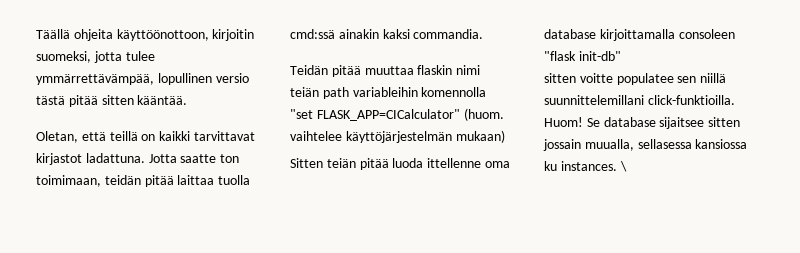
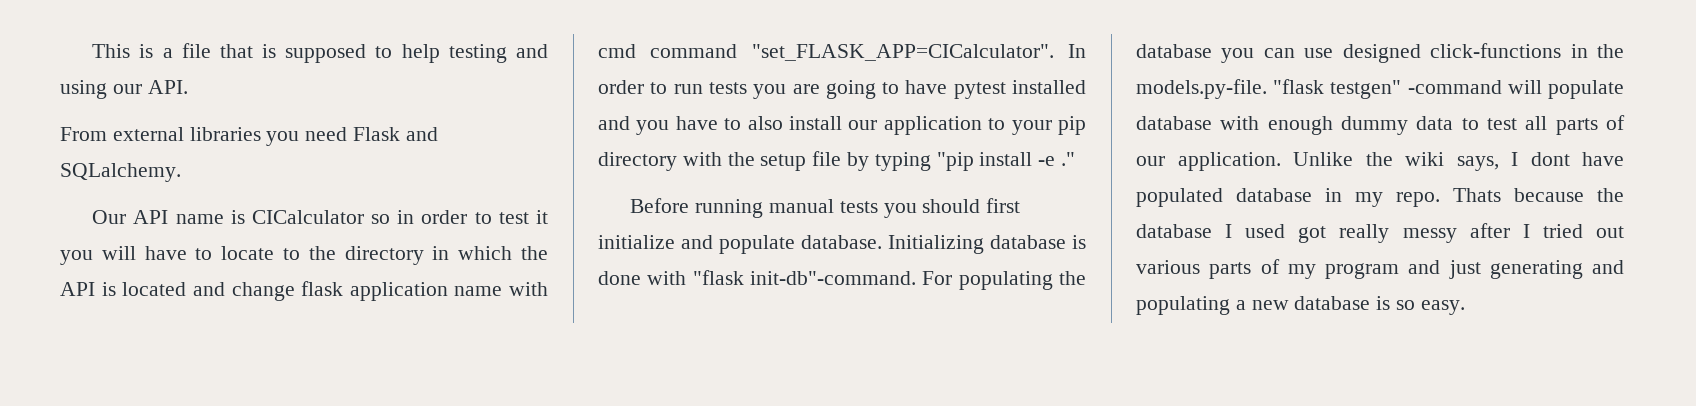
- Täällä ohjeita käyttöönottoon, kirjoitin suomeksi, jotta tulee ymmärrettävämpää, lopullinen versio tästä pitää sitten kääntää.
- Oletan, että teillä on kaikki tarvittavat kirjastot ladattuna. Jotta saatte ton toimimaan, teidän pitää laittaa tuolla cmd:ssä ainakin kaksi commandia.
- Teidän pitää muuttaa flaskin nimi teiän path variableihin komennolla "set FLASK_APP=CICalculator" (huom. vaihtelee käyttöjärjestelmän mukaan)
- Sitten teiän pitää luoda ittellenne oma database kirjoittamalla consoleen "flask init-db"
- sitten voitte populatee sen niillä suunnittelemillani click-funktioilla. Huom! Se database sijaitsee sitten jossain muualla, sellasessa kansiossa ku instances. \
+ This is a file that is supposed to help testing and using our API.
+ From external libraries you need Flask and SQLalchemy.
+ Our API name is CICalculator so in order to test it you will have to locate to the directory in which the API is located and change flask application name with cmd command "set_FLASK_APP=CICalculator". In order to run tests you are going to have pytest installed and you have to also install our application to your pip directory with the setup file by typing "pip install -e ."
+ Before running manual tests you should first initialize and populate database. Initializing database is done with "flask init-db"-command. For populating the database you can use designed click-functions in the models.py-file. "flask testgen" -command will populate database with enough dummy data to test all parts of our application. Unlike the wiki says, I dont have populated database in my repo. Thats because the database I used got really messy after I tried out various parts of my program and just generating and populating a new database is so easy.

